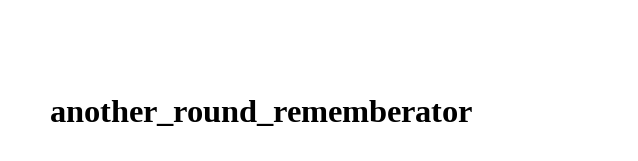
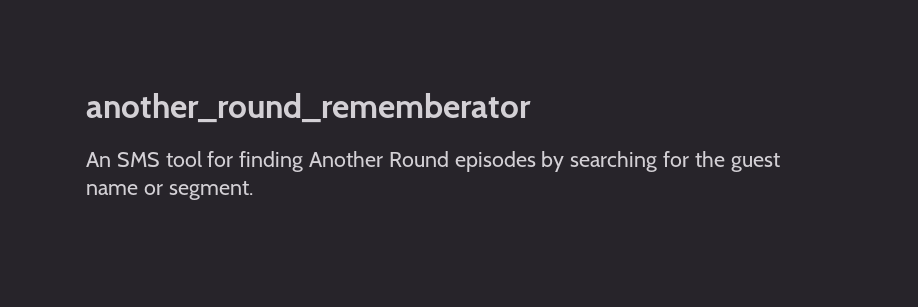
+ An SMS tool for finding Another Round episodes by searching for the guest name or segment.

